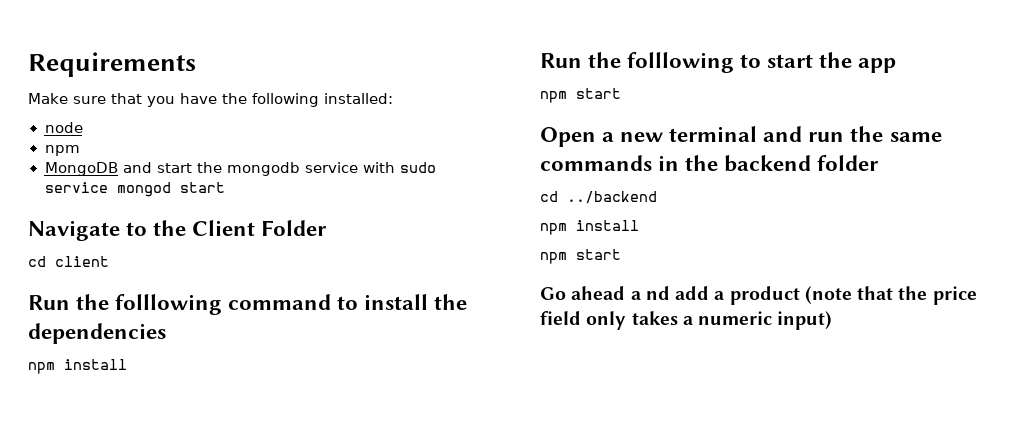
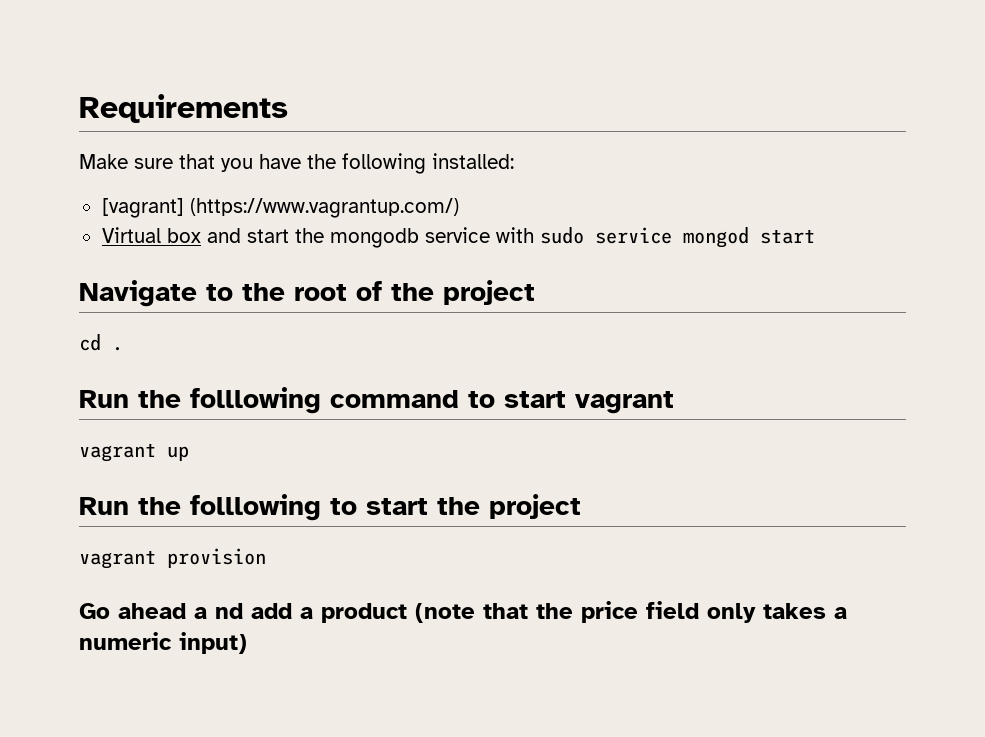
- node
- npm
- MongoDB and start the mongodb service with sudo service mongod start
+ [vagrant] (https://www.vagrantup.com/)
+ Virtual box and start the mongodb service with sudo service mongod start
- Navigate to the Client Folder
- cd client
+ Navigate to the root of the project
+ cd .
- Run the folllowing command to install the dependencies
- npm install
+ Run the folllowing command to start vagrant
+ vagrant up
- Run the folllowing to start the app
- npm start
- Open a new terminal and run the same commands in the backend folder
- cd ../backend
- npm install
- npm start
+ Run the folllowing to start the project
+ vagrant provision

